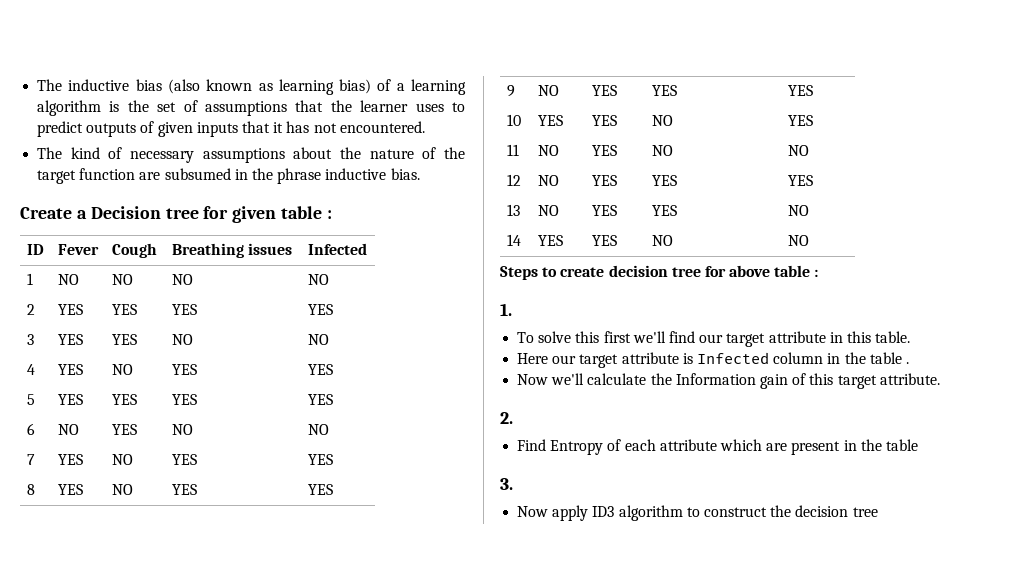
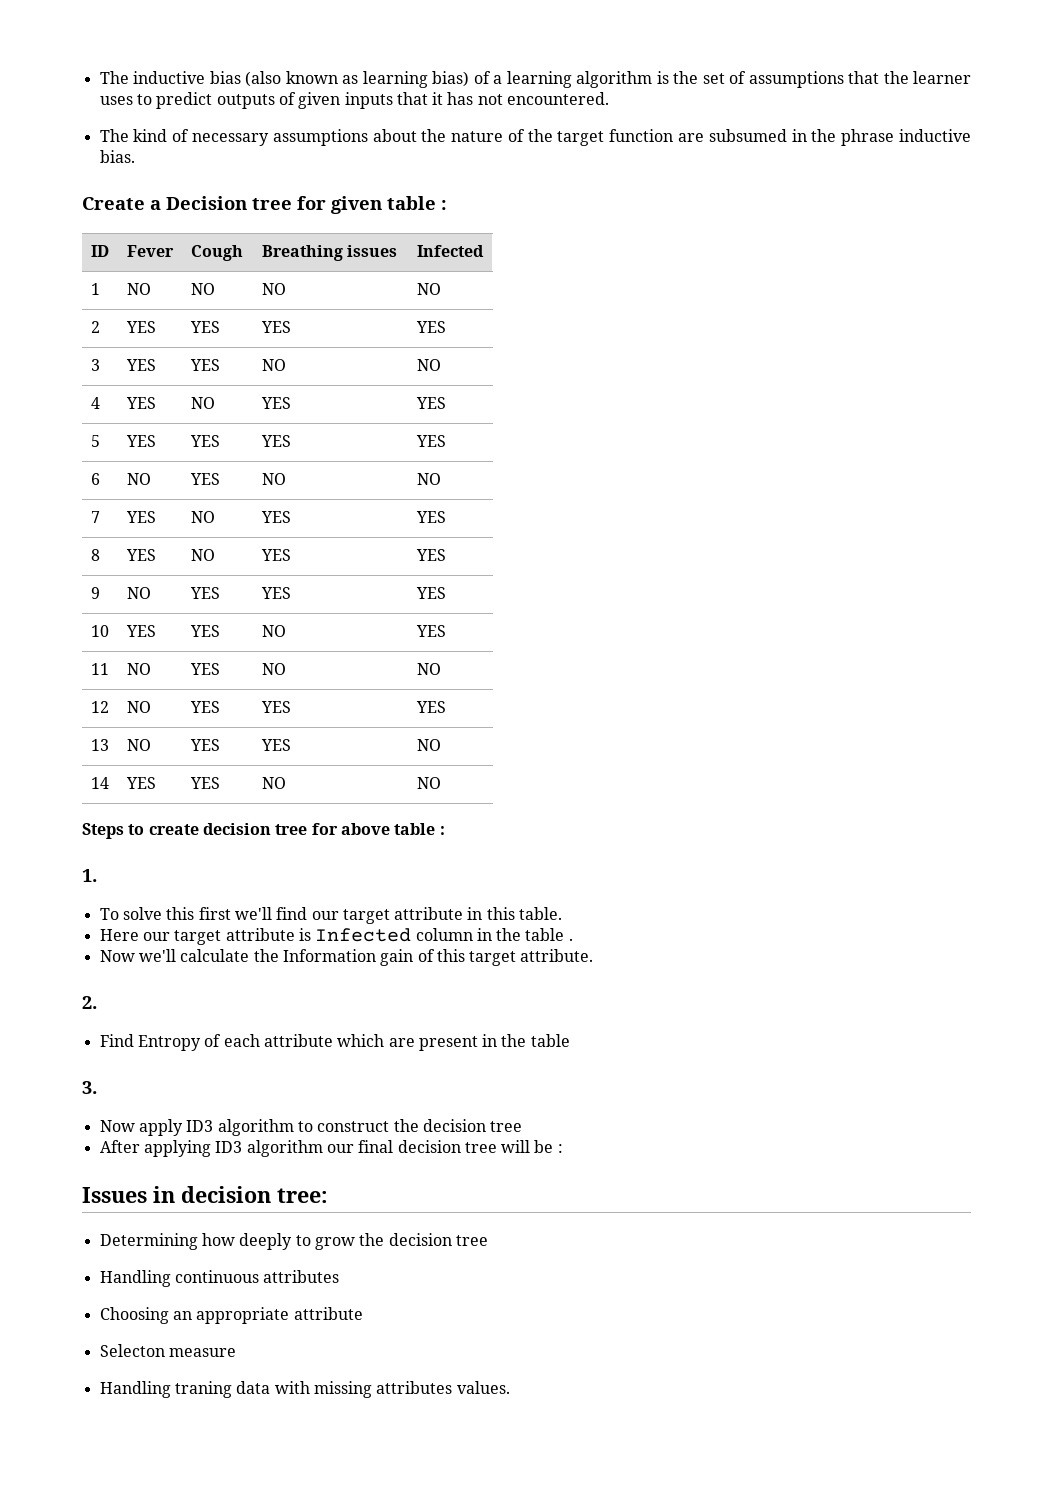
+ After applying ID3 algorithm our final decision tree will be :
+ Issues in decision tree:
+ Determining how deeply to grow the decision tree
+ Handling continuous attributes
+ Choosing an appropriate attribute
+ Selecton measure
+ Handling traning data with missing attributes values.

